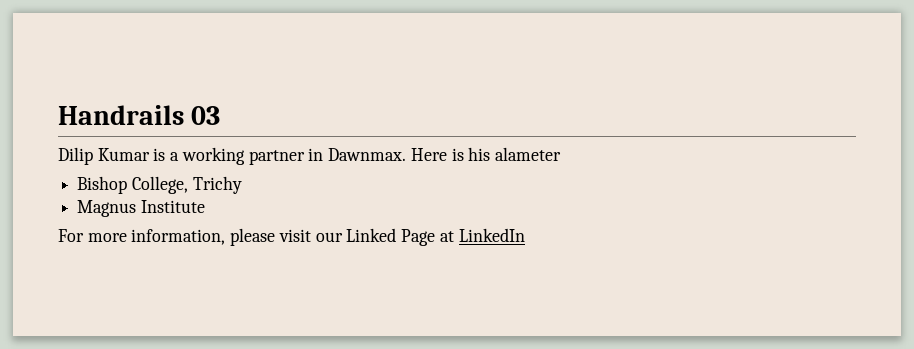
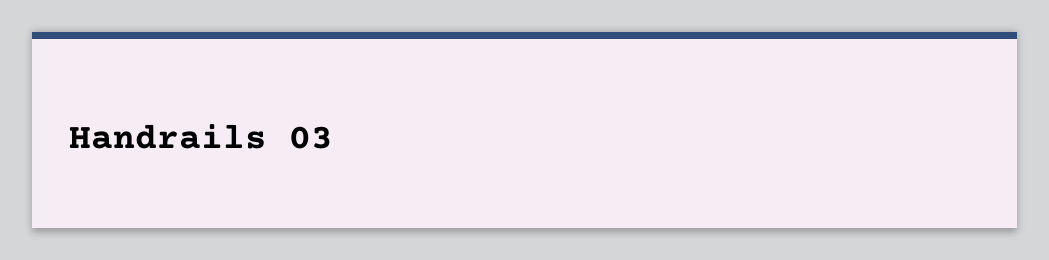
- Dilip Kumar is a working partner in Dawnmax. Here is his alameter
- Bishop College, Trichy
- Magnus Institute
- For more information, please visit our Linked Page at LinkedIn

